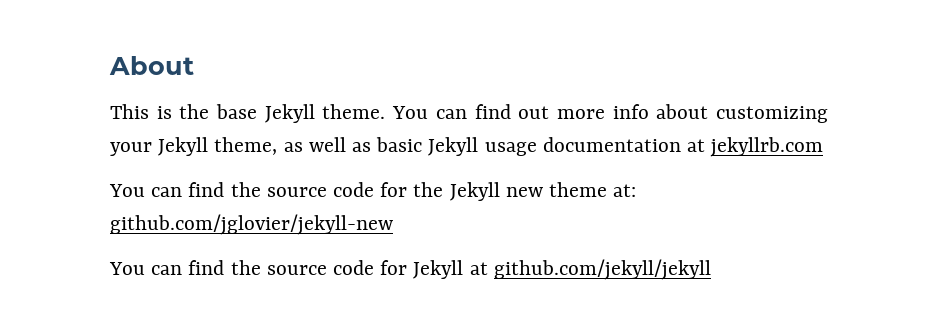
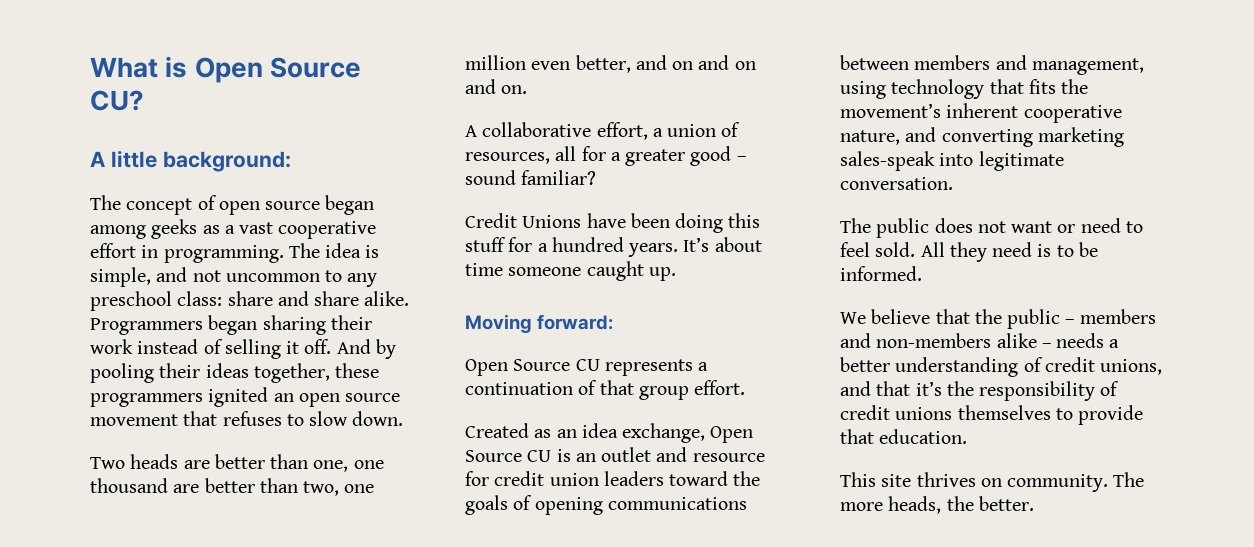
- About
- This is the base Jekyll theme. You can find out more info about customizing your Jekyll theme, as well as basic Jekyll usage documentation at jekyllrb.com
- You can find the source code for the Jekyll new theme at: github.com/jglovier/jekyll-new
- You can find the source code for Jekyll at github.com/jekyll/jekyll
+ What is Open Source CU?
+ A little background:
+ The concept of open source began among geeks as a vast cooperative effort in programming. The idea is simple, and not uncommon to any preschool class: share and share alike. Programmers began sharing their work instead of selling it off. And by pooling their ideas together, these programmers ignited an open source movement that refuses to slow down.
+ Two heads are better than one, one thousand are better than two, one million even better, and on and on and on.
+ A collaborative effort, a union of resources, all for a greater good – sound familiar?
+ Credit Unions have been doing this stuff for a hundred years. It’s about time someone caught up.
+ Moving forward:
+ Open Source CU represents a continuation of that group effort.
+ Created as an idea exchange, Open Source CU is an outlet and resource for credit union leaders toward the goals of opening communications between members and management, using technology that fits the movement’s inherent cooperative nature, and converting marketing sales-speak into legitimate conversation.
+ The public does not want or need to feel sold. All they need is to be informed.
+ We believe that the public – members and non-members alike – needs a better understanding of credit unions, and that it’s the responsibility of credit unions themselves to provide that education.
+ This site thrives on community. The more heads, the better.

